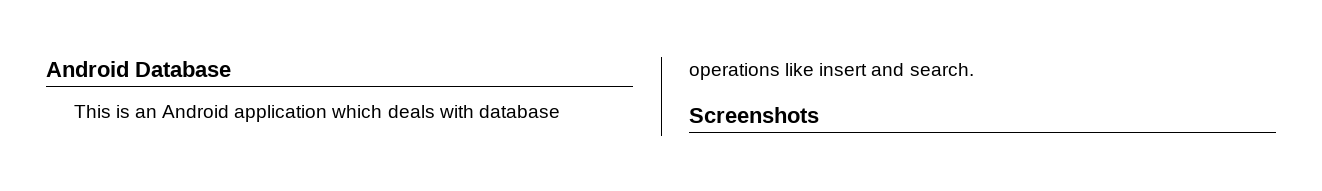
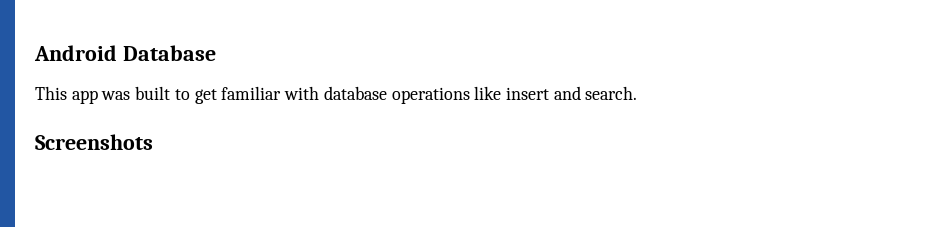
- This is an Android application which deals with database operations like insert and search.
+ This app was built to get familiar with database operations like insert and search.

